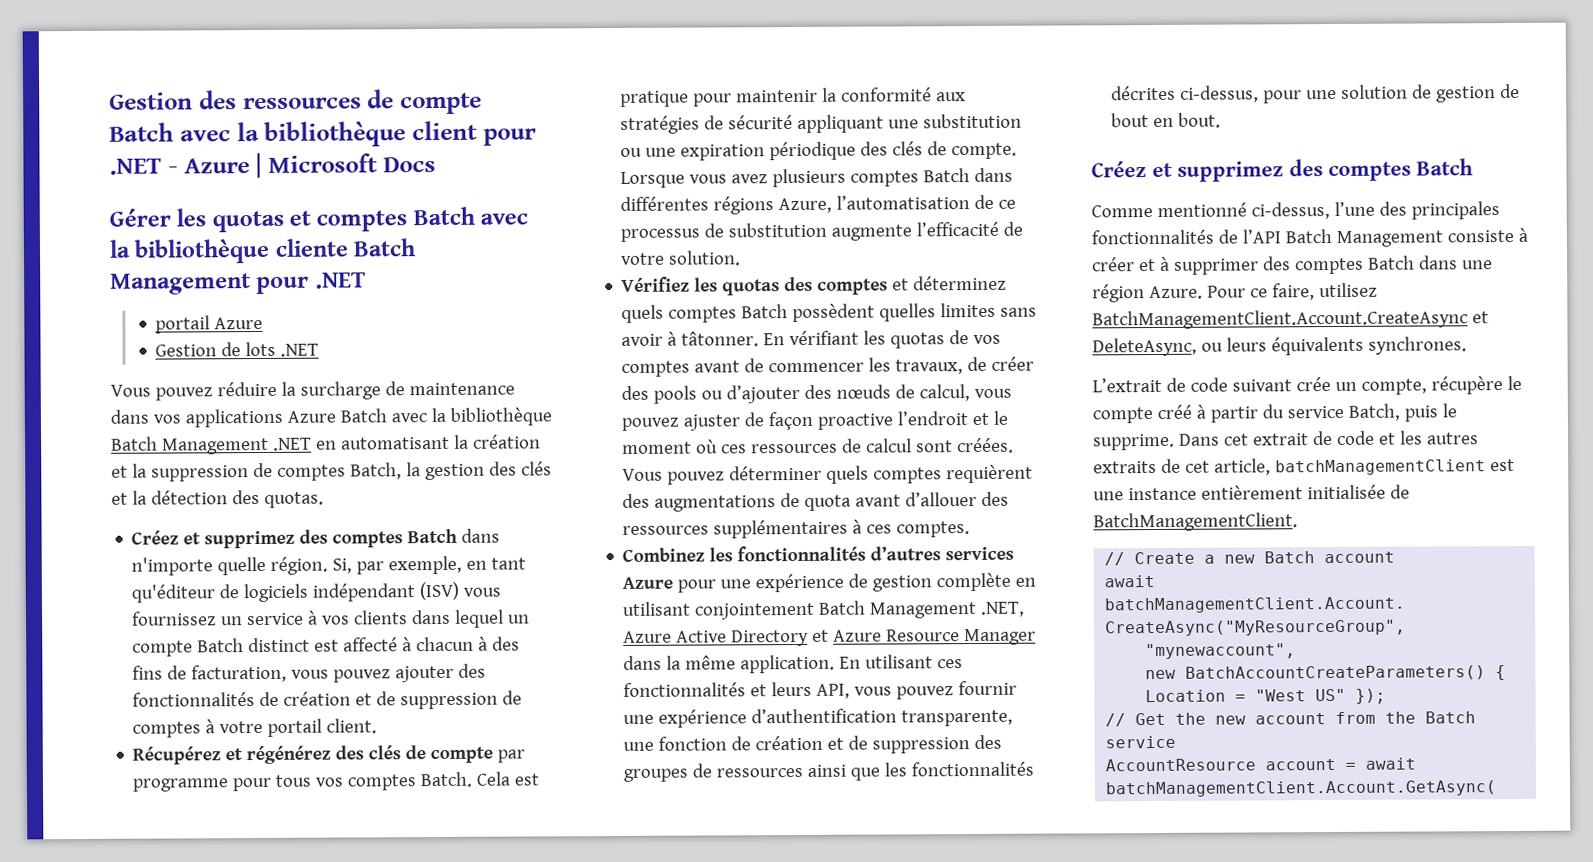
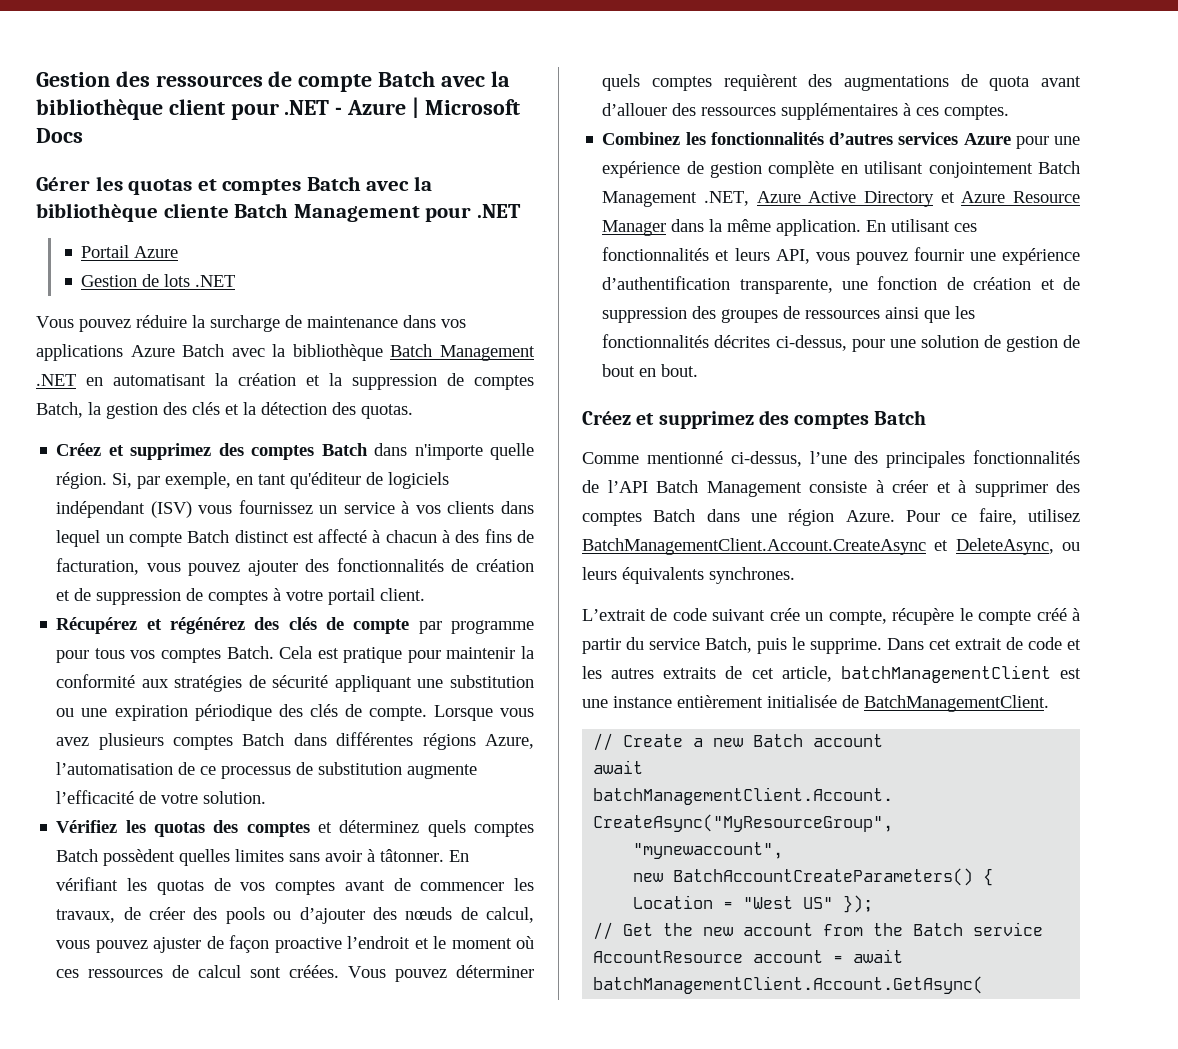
- portail Azure
+ Portail Azure

